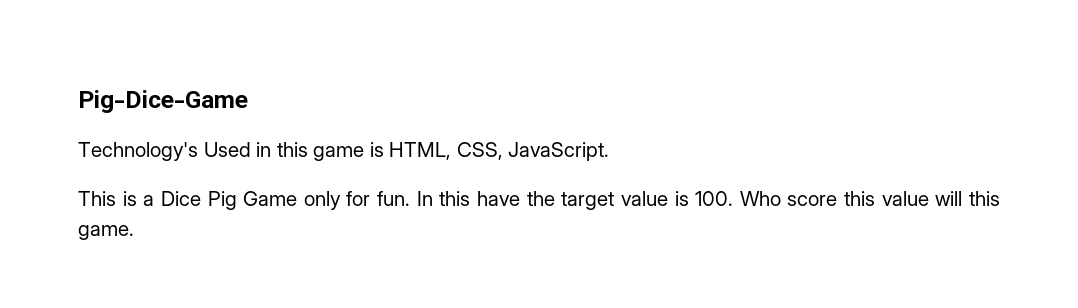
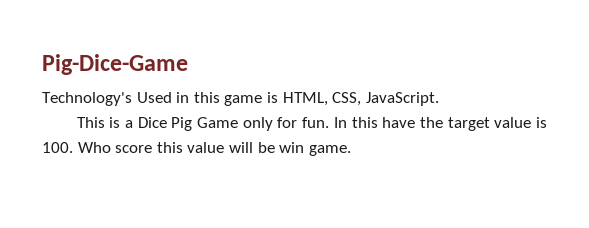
- In this have the target value is 100. Who score this value will this game.
+ In this have the target value is 100. Who score this value will be win game.

